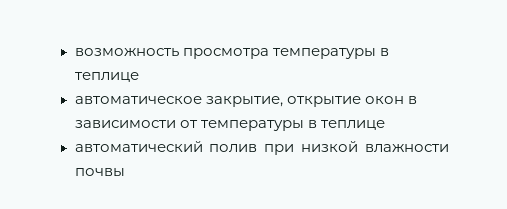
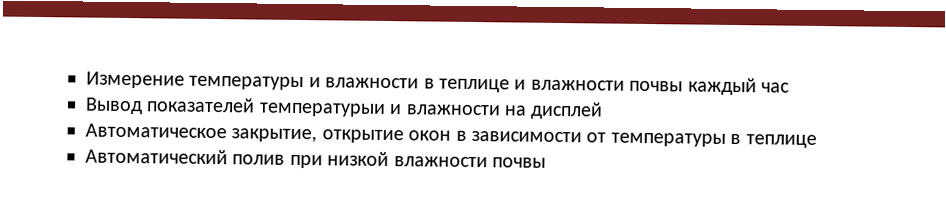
- возможность просмотра температуры в теплице
- автоматическое закрытие, открытие окон в зависимости от температуры в теплице
+ Измерение температуры и влажности в теплице и влажности почвы каждый час
+ Вывод показателей температурыи и влажности на дисплей
+ Автоматическое закрытие, открытие окон в зависимости от температуры в теплице
- автоматический полив при низкой влажности почвы
+ Автоматический полив при низкой влажности почвы

